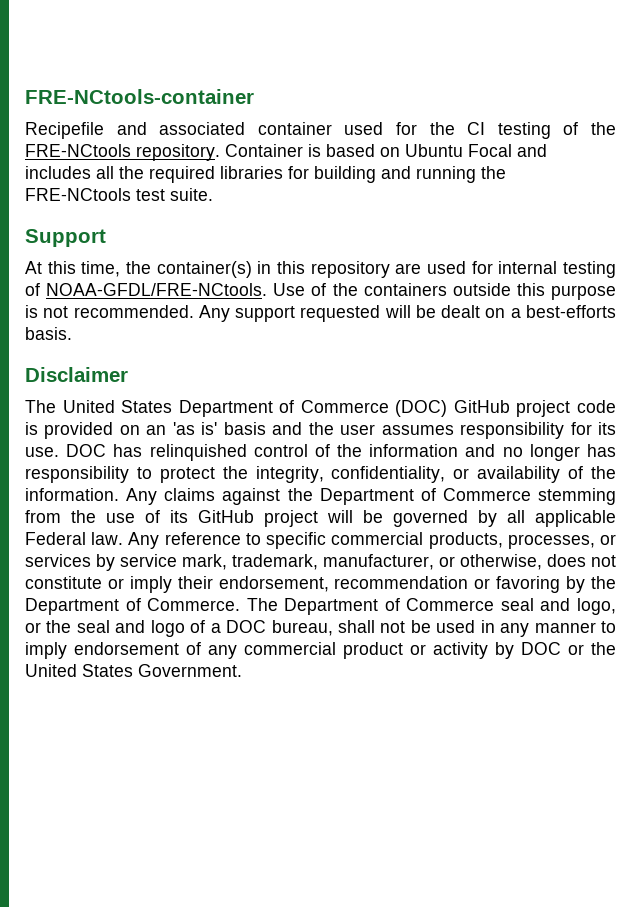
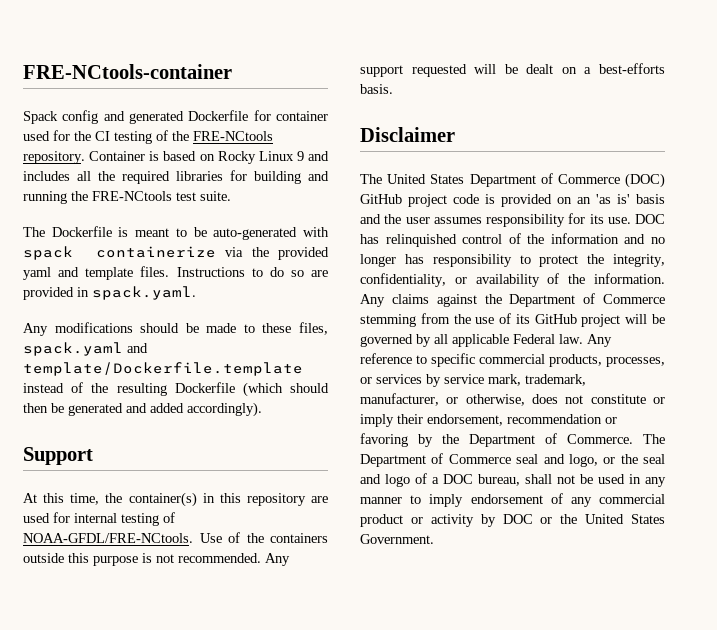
- Recipefile and associated container used for the CI testing of the FRE-NCtools repository.
+ Spack config and generated Dockerfile for container used for the CI testing of the FRE-NCtools repository.
- Container is based on Ubuntu Focal and includes all the required libraries for building and running the FRE-NCtools test suite.
+ Container is based on Rocky Linux 9 and includes all the required libraries for building and running the FRE-NCtools test suite.
+ The Dockerfile is meant to be auto-generated with spack containerize via the provided yaml and template files. Instructions to do so are provided in spack.yaml.
+ Any modifications should be made to these files, spack.yaml and template/Dockerfile.template instead of the resulting Dockerfile (which should then be generated and added accordingly).

